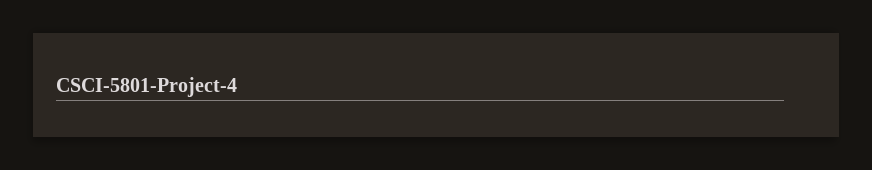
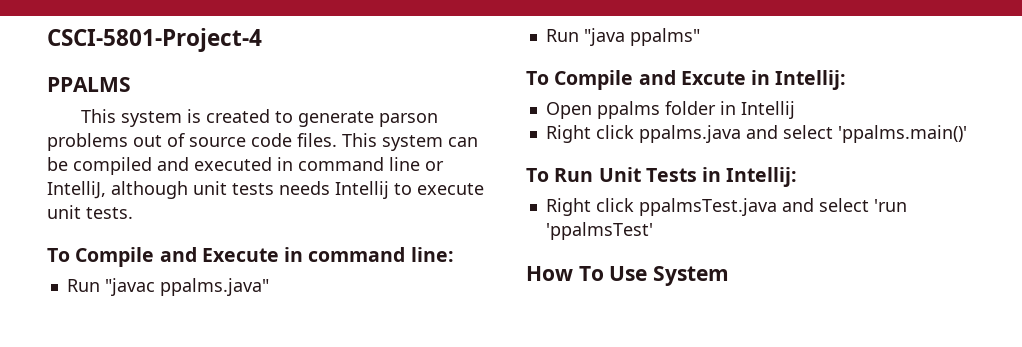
+ PPALMS
+ This system is created to generate parson problems out of source code files. This system can be compiled and executed in command line or IntelliJ, although unit tests needs Intellij to execute unit tests.
+ To Compile and Execute in command line:
+ Run "javac ppalms.java"
+ Run "java ppalms"
+ To Compile and Excute in Intellij:
+ Open ppalms folder in Intellij
+ Right click ppalms.java and select 'ppalms.main()'
+ To Run Unit Tests in Intellij:
+ Right click ppalmsTest.java and select 'run 'ppalmsTest'
+ How To Use System

